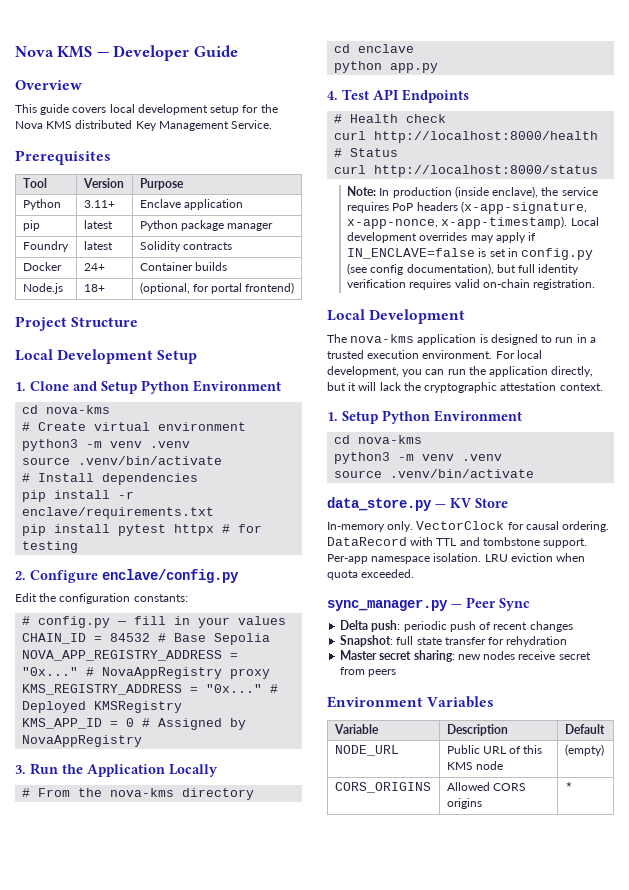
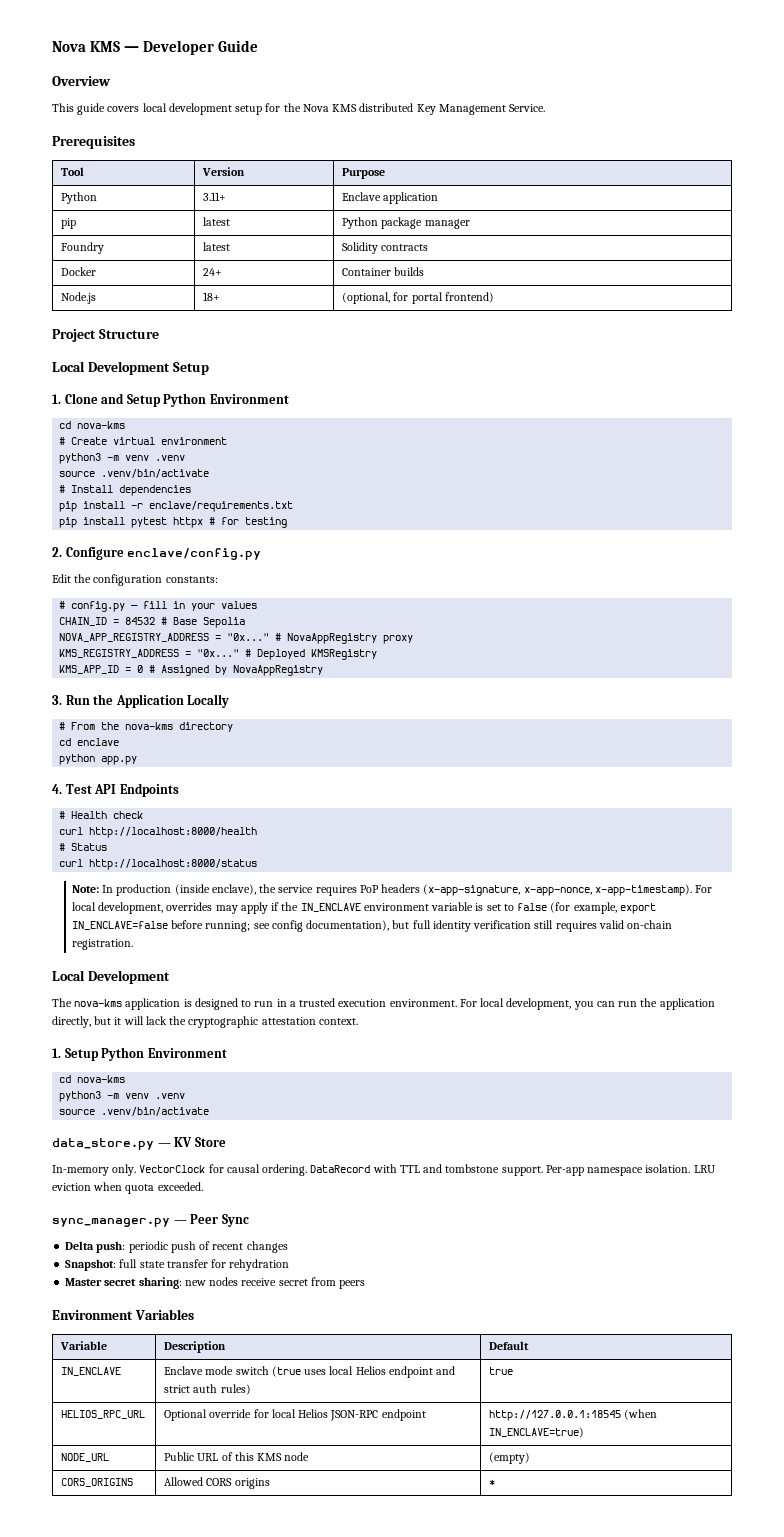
- Local development overrides may apply if IN_ENCLAVE=false is set in config.py (see config documentation), but full identity verification requires valid on-chain registration.
+ For local development, overrides may apply if the IN_ENCLAVE environment variable is set to false (for example, export IN_ENCLAVE=false before running; see config documentation), but full identity verification still requires valid on-chain registration.
+ IN_ENCLAVE | Enclave mode switch (true uses local Helios endpoint and strict auth rules) | true
+ HELIOS_RPC_URL | Optional override for local Helios JSON-RPC endpoint | http://127.0.0.1:18545 (when IN_ENCLAVE=true)

